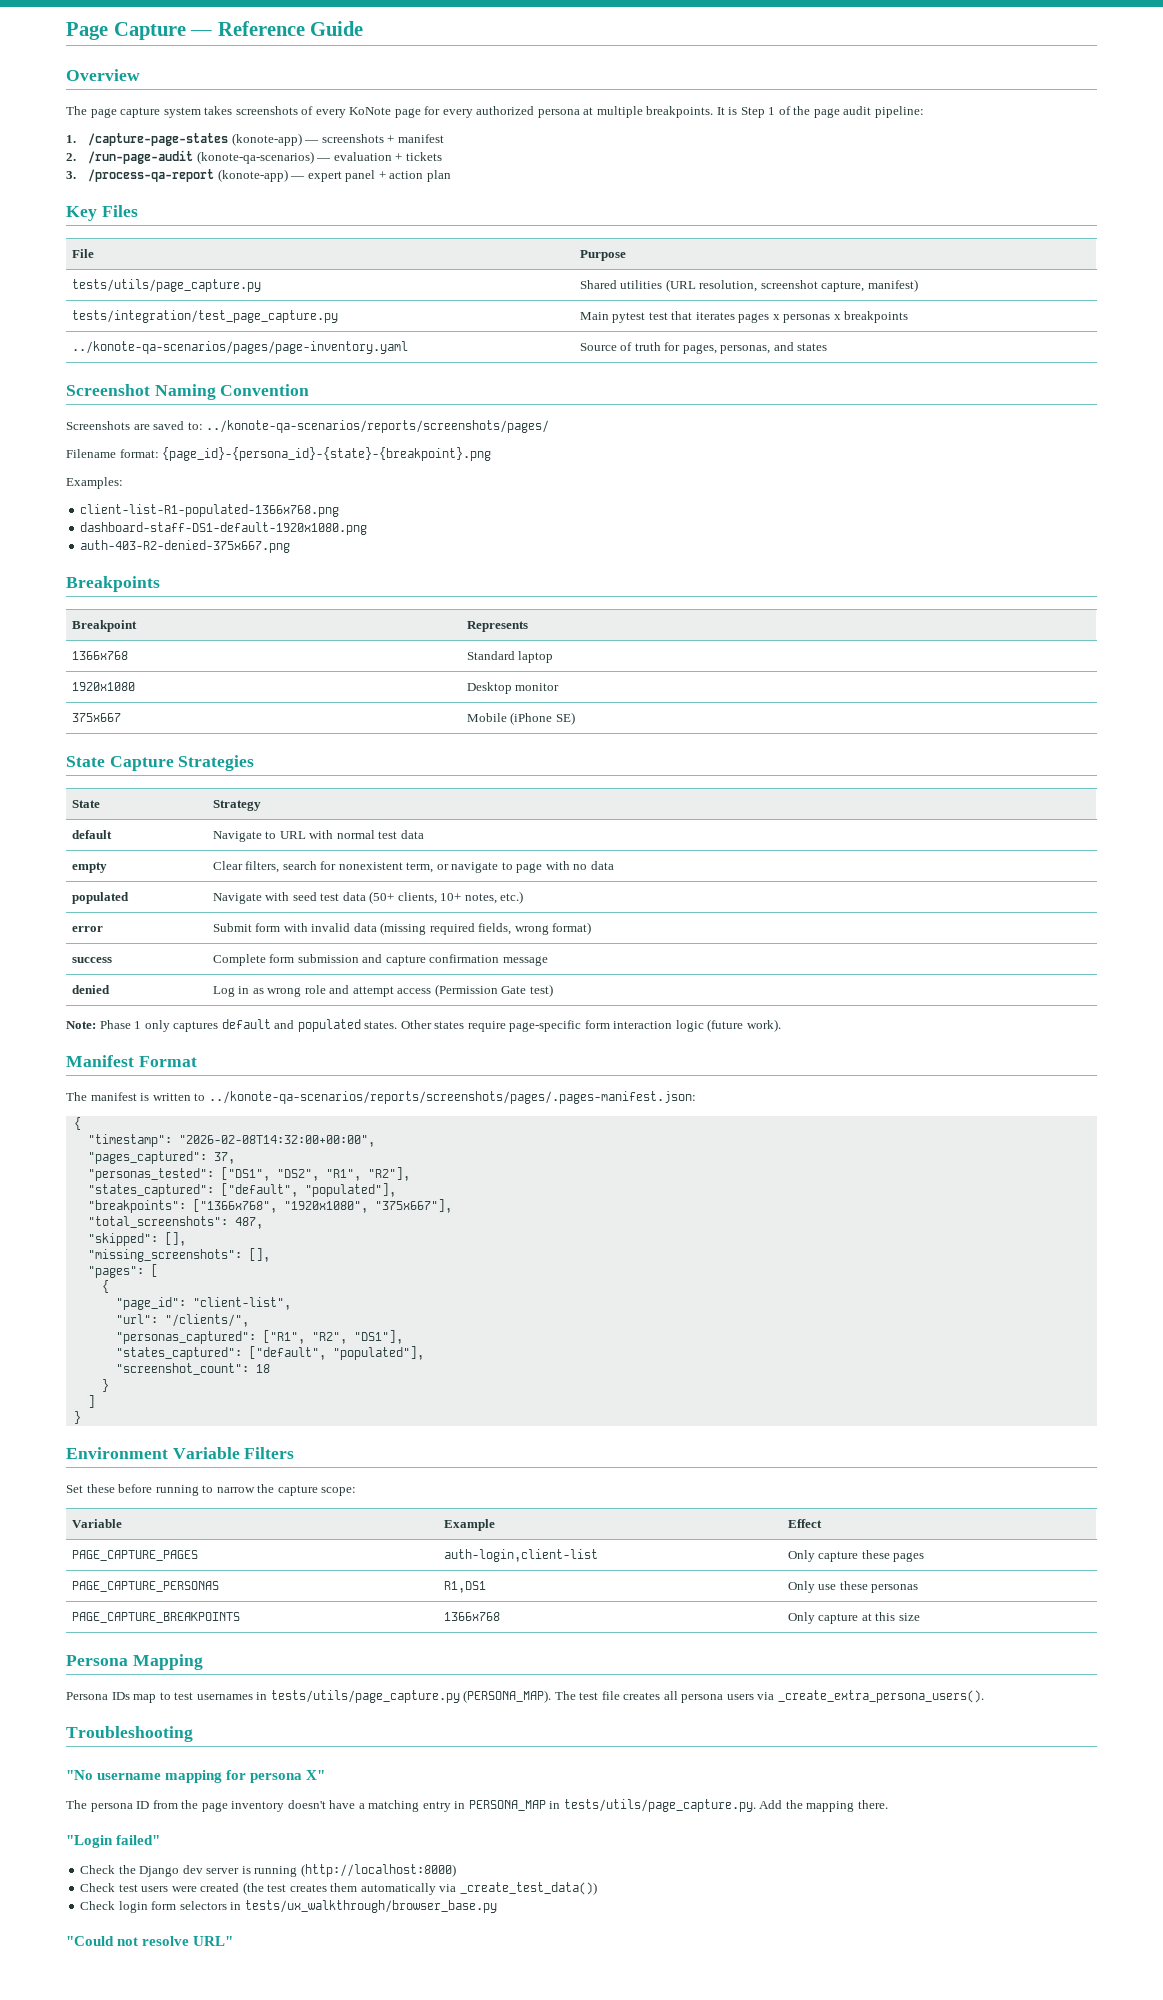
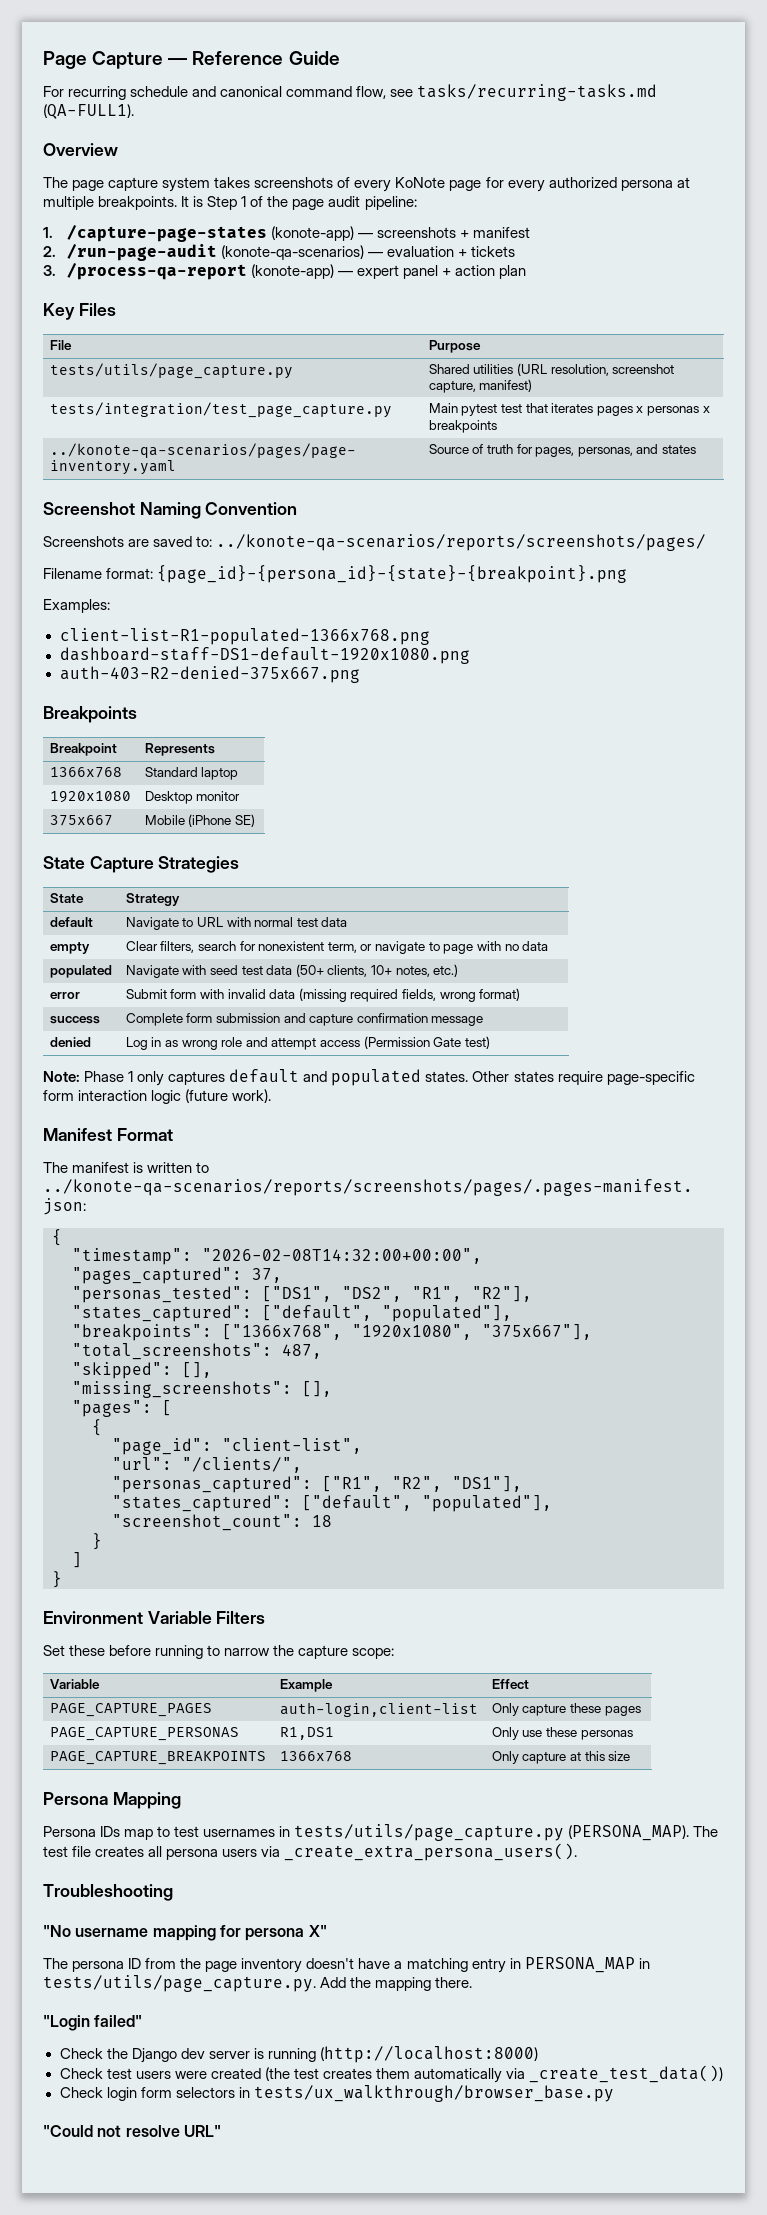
+ For recurring schedule and canonical command flow, see tasks/recurring-tasks.md (QA-FULL1).

